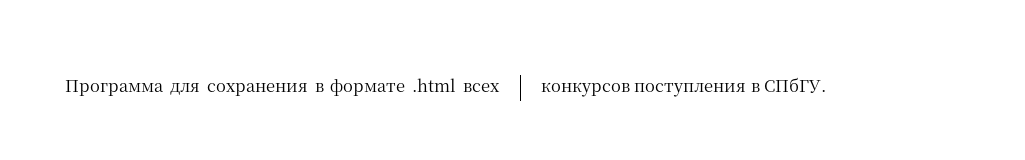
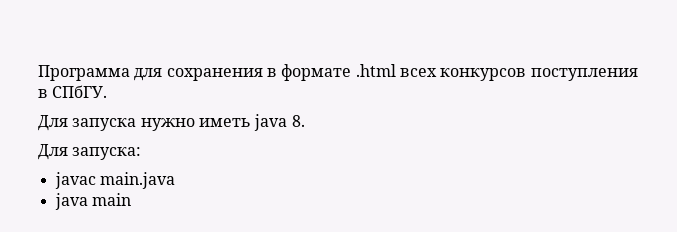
+ Для запуска нужно иметь java 8.
+ Для запуска:
+ javac main.java
+ java main

